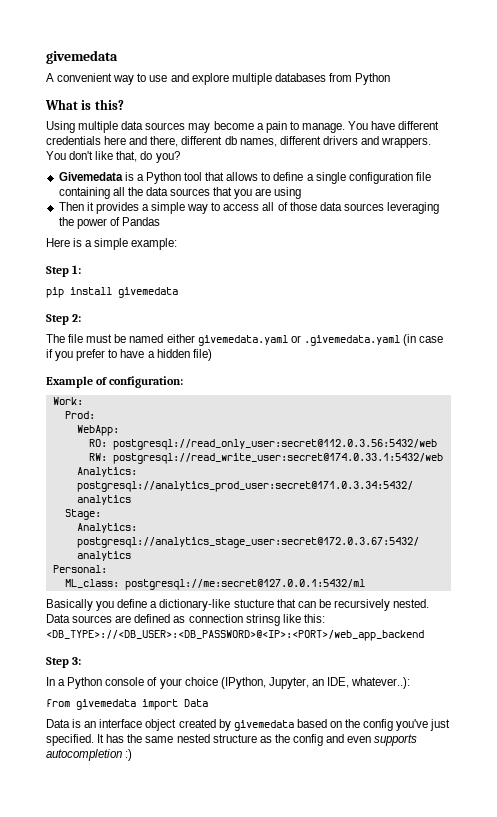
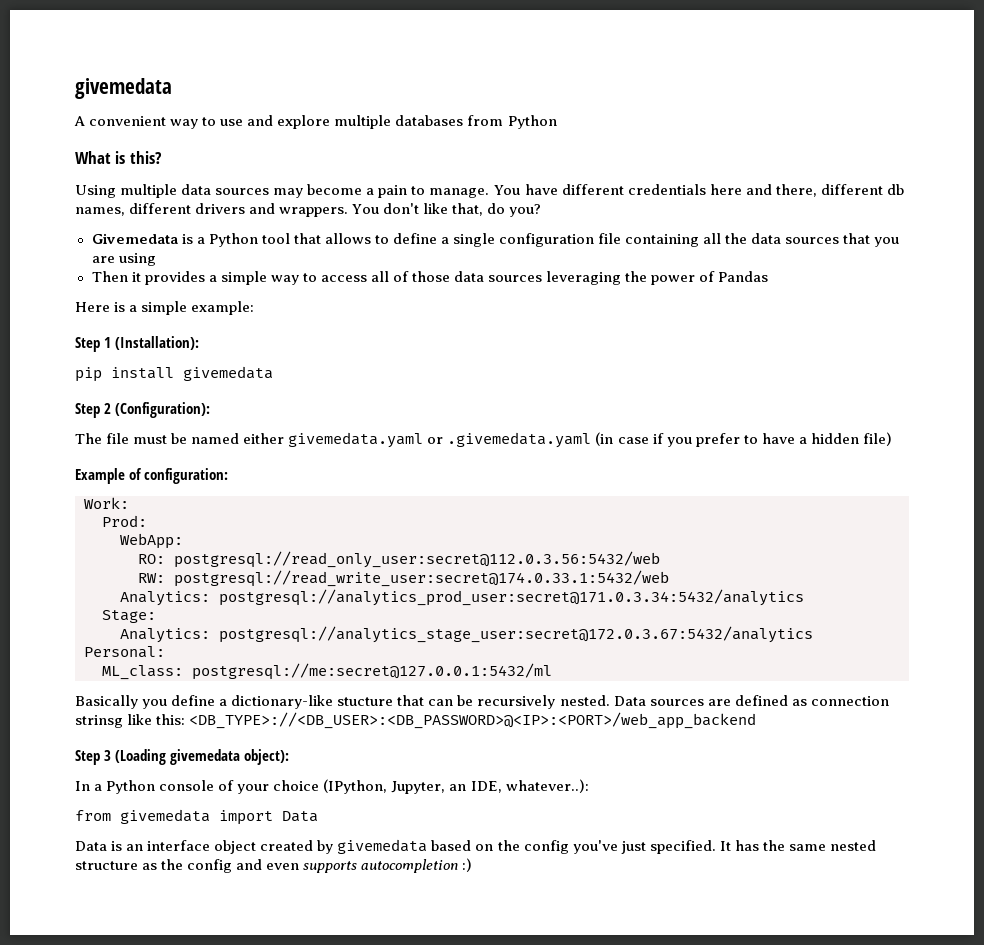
- Step 1:
+ Step 1 (Installation):
- Step 2:
+ Step 2 (Configuration):
- Step 3:
+ Step 3 (Loading givemedata object):

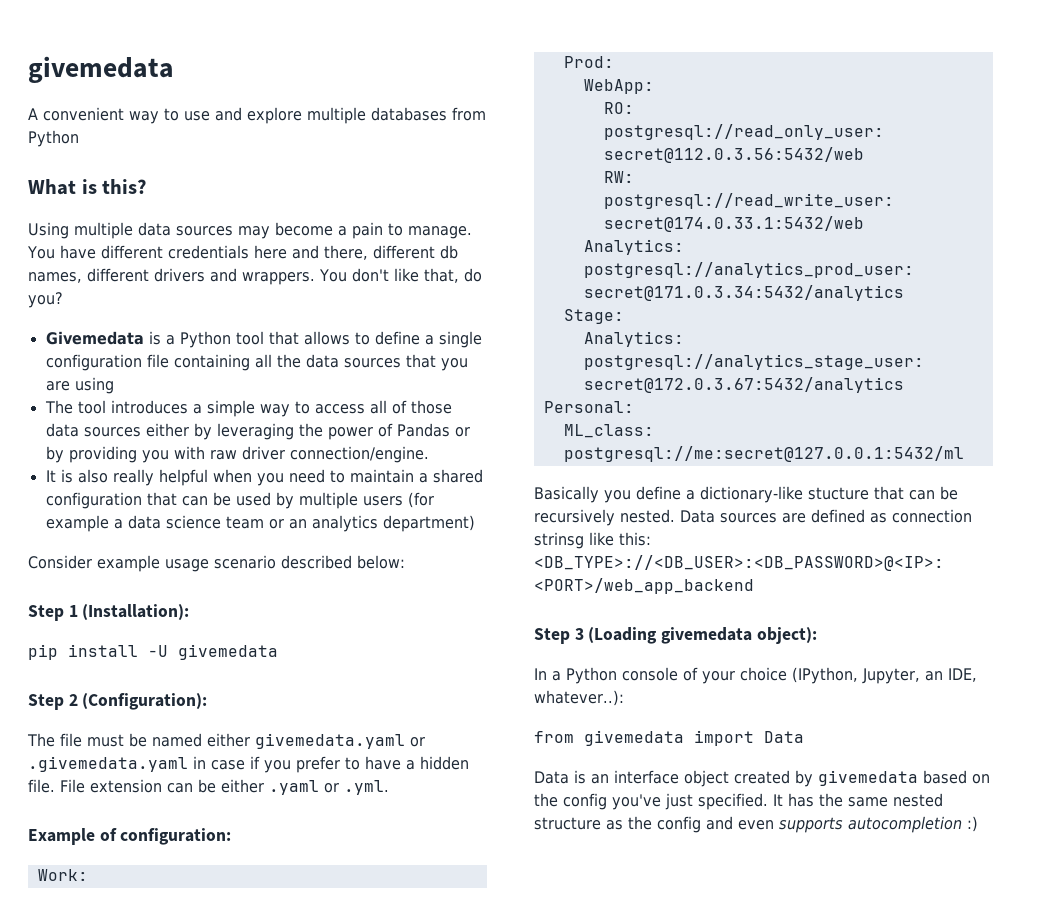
- Then it provides a simple way to access all of those data sources leveraging the power of Pandas
- Here is a simple example:
+ The tool introduces a simple way to access all of those data sources either by leveraging the power of Pandas or by providing you with raw driver connection/engine.
+ It is also really helpful when you need to maintain a shared configuration that can be used by multiple users (for example a data science team or an analytics department)
+ Consider example usage scenario described below:
- pip install givemedata
+ pip install -U givemedata
- The file must be named either givemedata.yaml or .givemedata.yaml (in case if you prefer to have a hidden file)
+ The file must be named either givemedata.yaml or .givemedata.yaml in case if you prefer to have a hidden file. File extension can be either .yaml or .yml.

